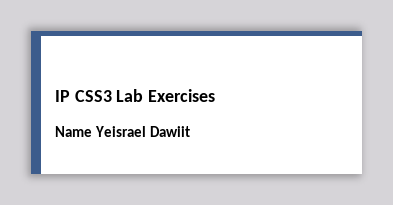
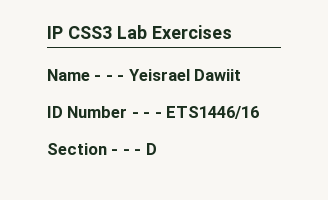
- Name Yeisrael Dawiit
+ Name - - - Yeisrael Dawiit
+ ID Number - - - ETS1446/16
+ Section - - - D

